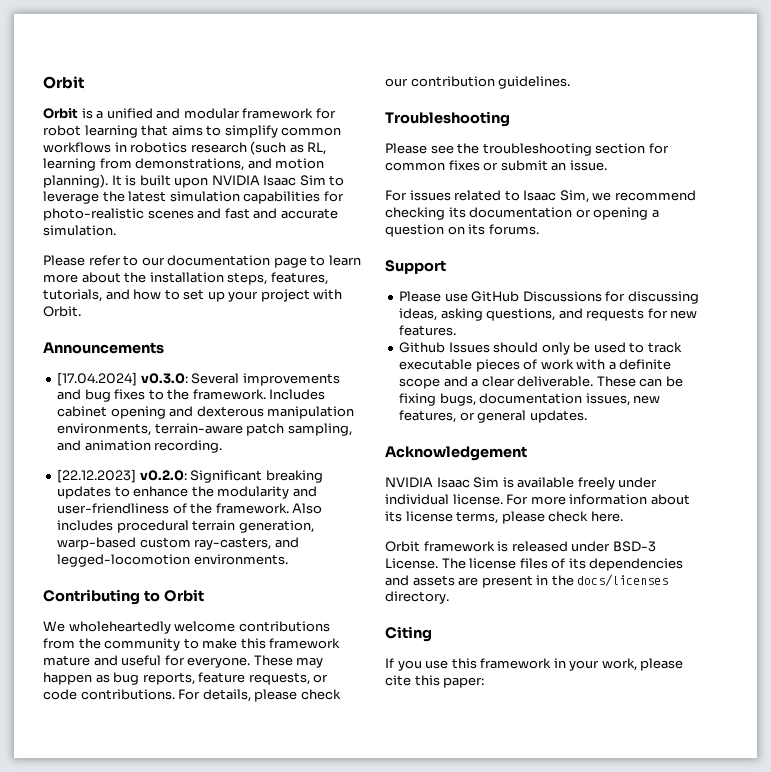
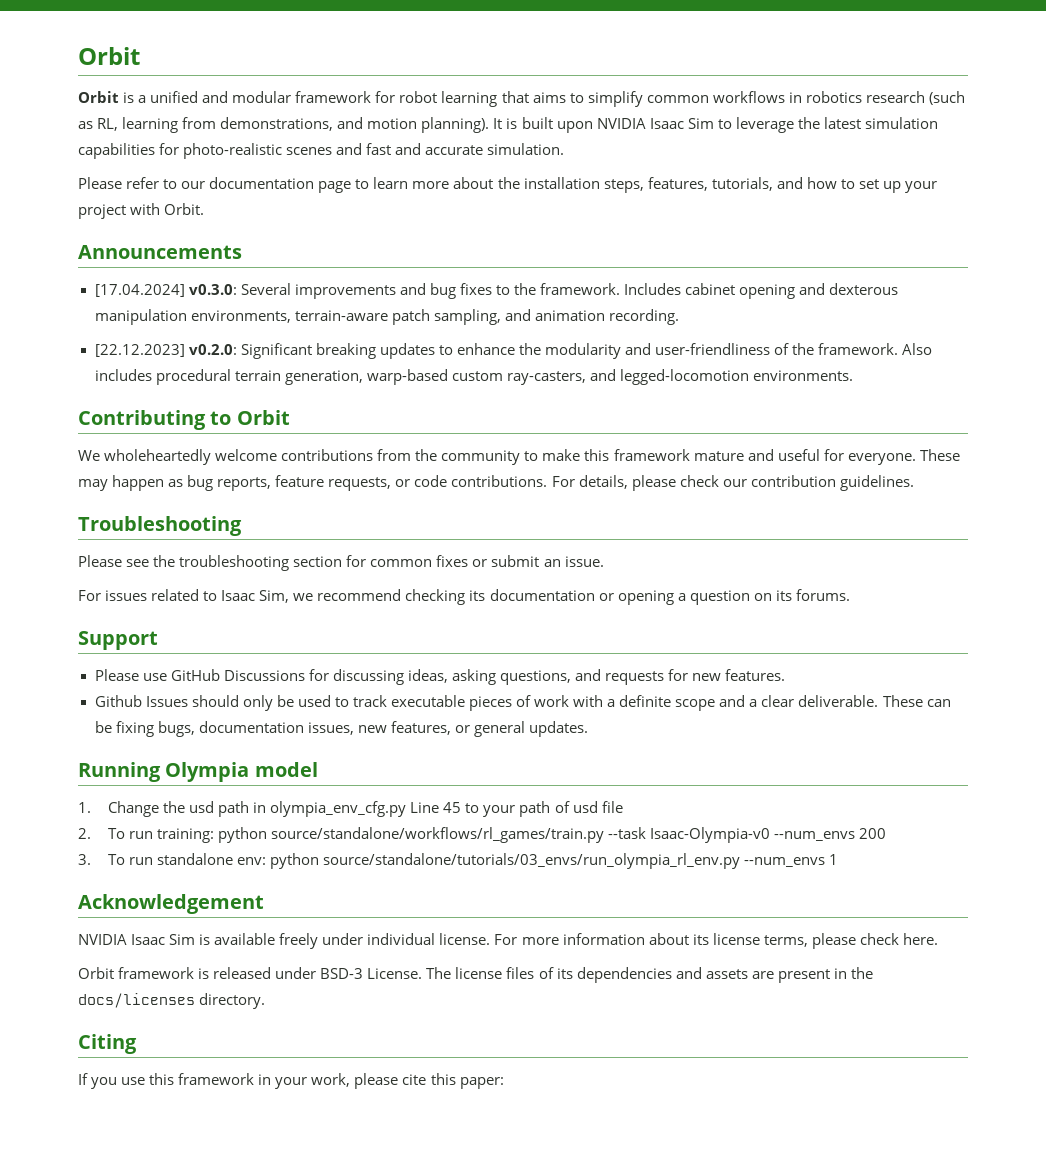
+ Running Olympia model
+ 1. Change the usd path in olympia_env_cfg.py Line 45 to your path of usd file
+ 2. To run training: python source/standalone/workflows/rl_games/train.py --task Isaac-Olympia-v0 --num_envs 200
+ 3. To run standalone env: python source/standalone/tutorials/03_envs/run_olympia_rl_env.py --num_envs 1

